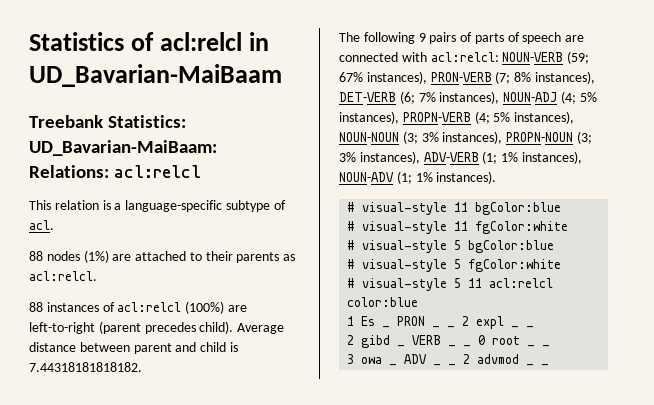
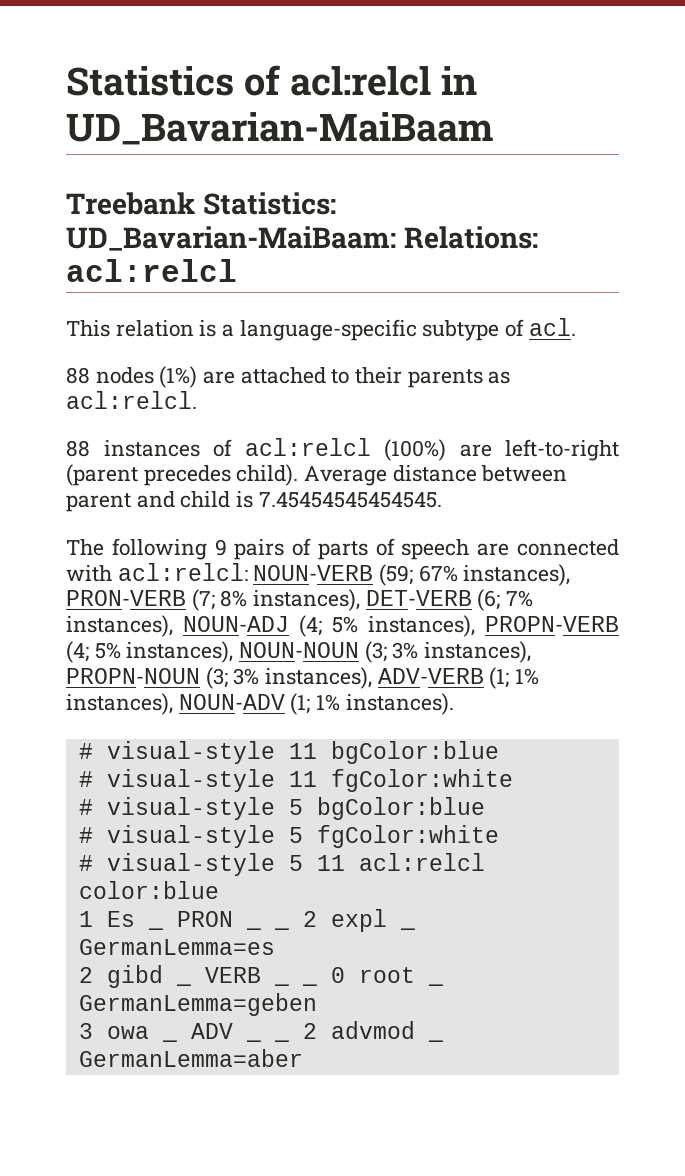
- Average distance between parent and child is 7.44318181818182.
+ Average distance between parent and child is 7.45454545454545.
- 1 Es _ PRON _ _ 2 expl _ _
+ 1 Es _ PRON _ _ 2 expl _ GermanLemma=es
- 2 gibd _ VERB _ _ 0 root _ _
+ 2 gibd _ VERB _ _ 0 root _ GermanLemma=geben
- 3 owa _ ADV _ _ 2 advmod _ _
+ 3 owa _ ADV _ _ 2 advmod _ GermanLemma=aber

